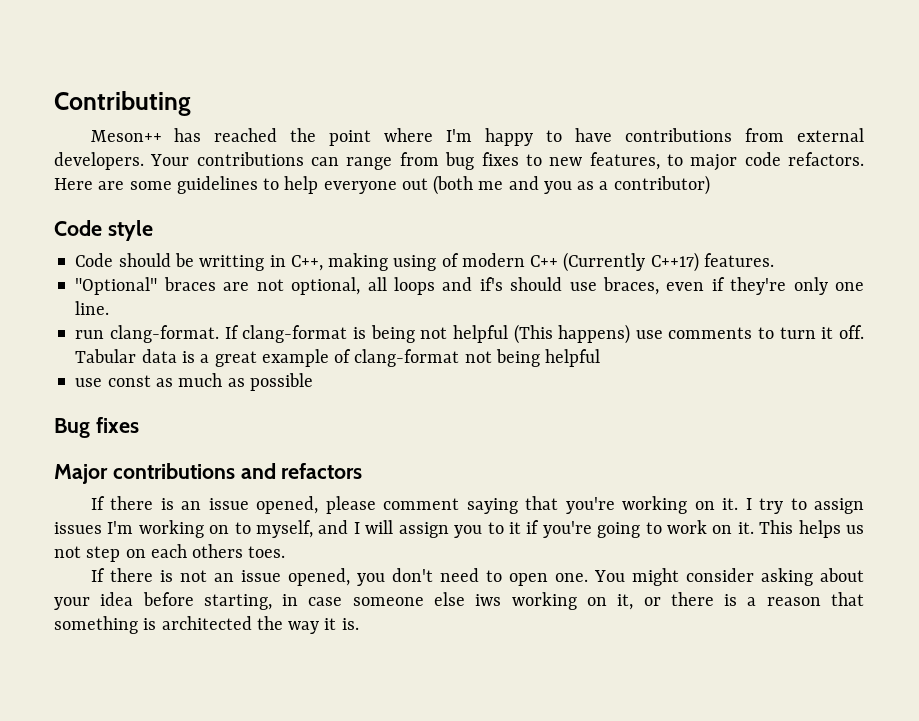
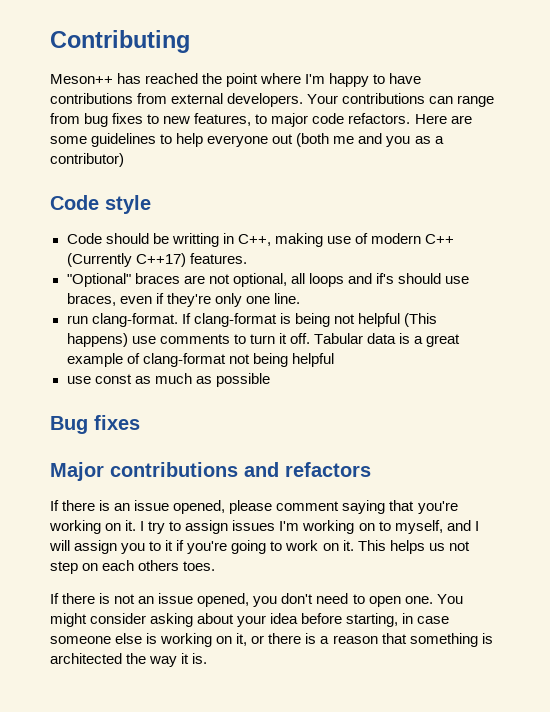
- Code should be writting in C++, making using of modern C++ (Currently C++17) features.
+ Code should be writting in C++, making use of modern C++ (Currently C++17) features.
- You might consider asking about your idea before starting, in case someone else iws working on it, or there is a reason that something is architected the way it is.
+ You might consider asking about your idea before starting, in case someone else is working on it, or there is a reason that something is architected the way it is.

